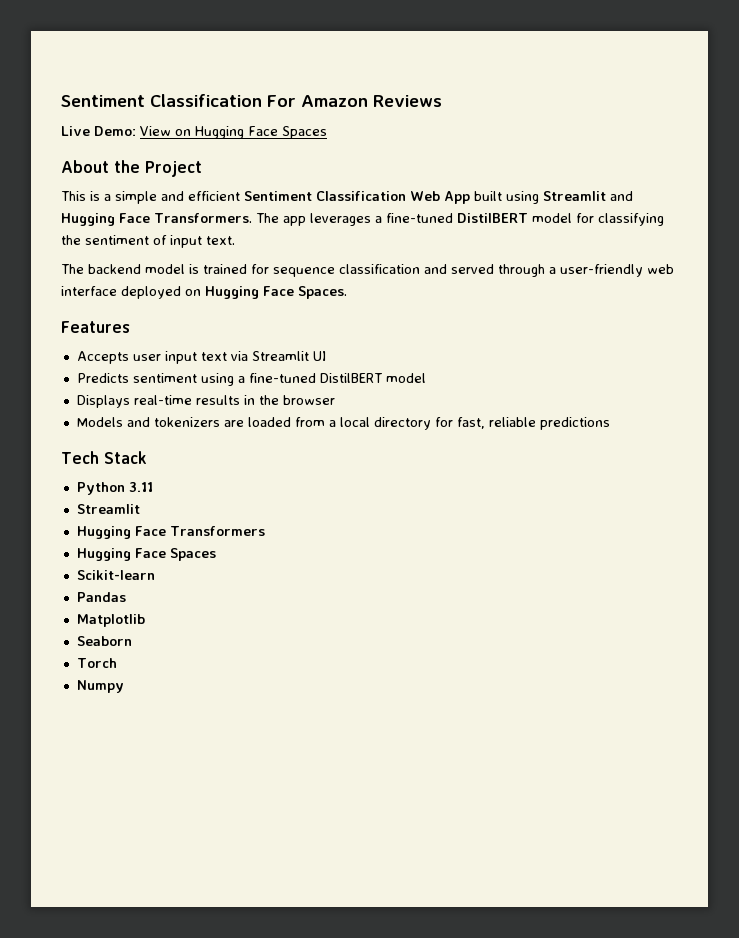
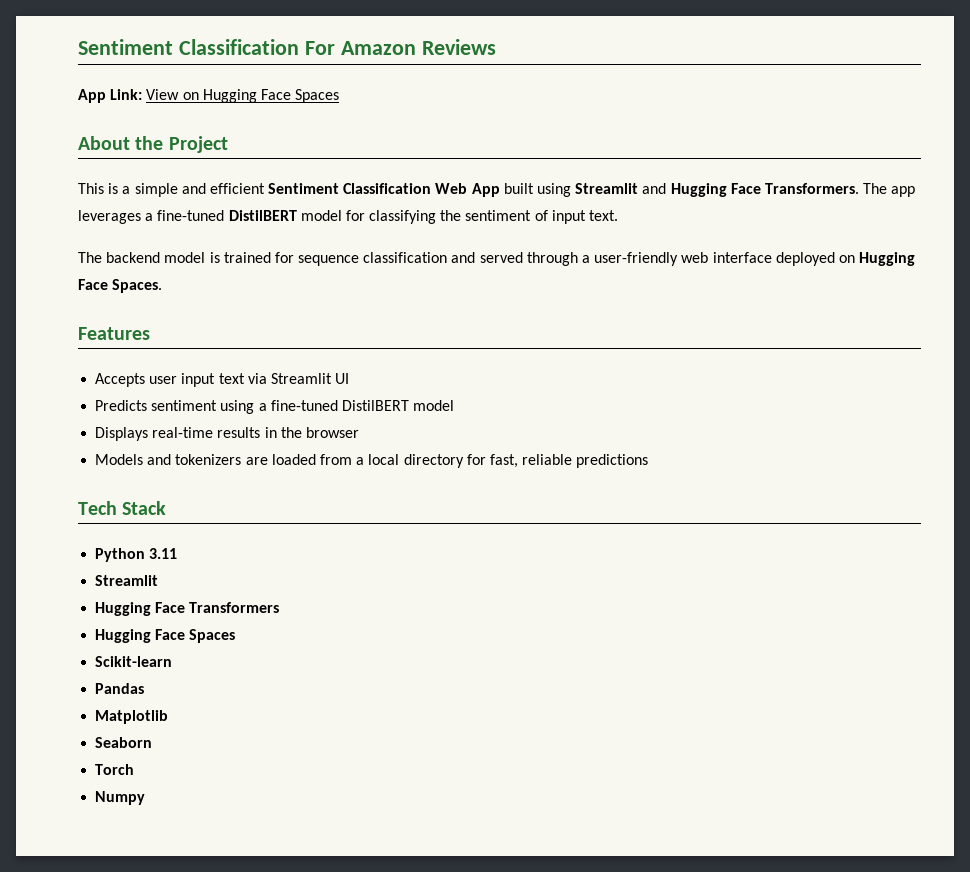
- Live Demo: View on Hugging Face Spaces
+ App Link: View on Hugging Face Spaces

